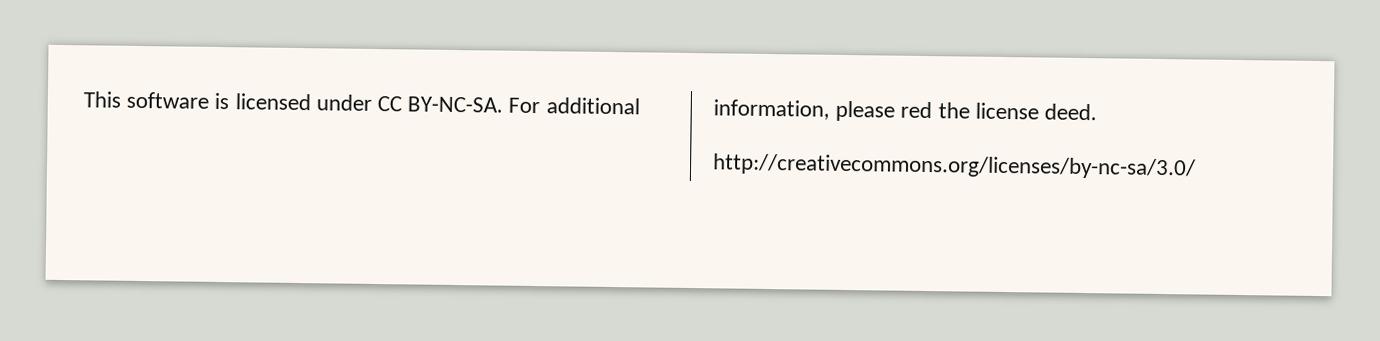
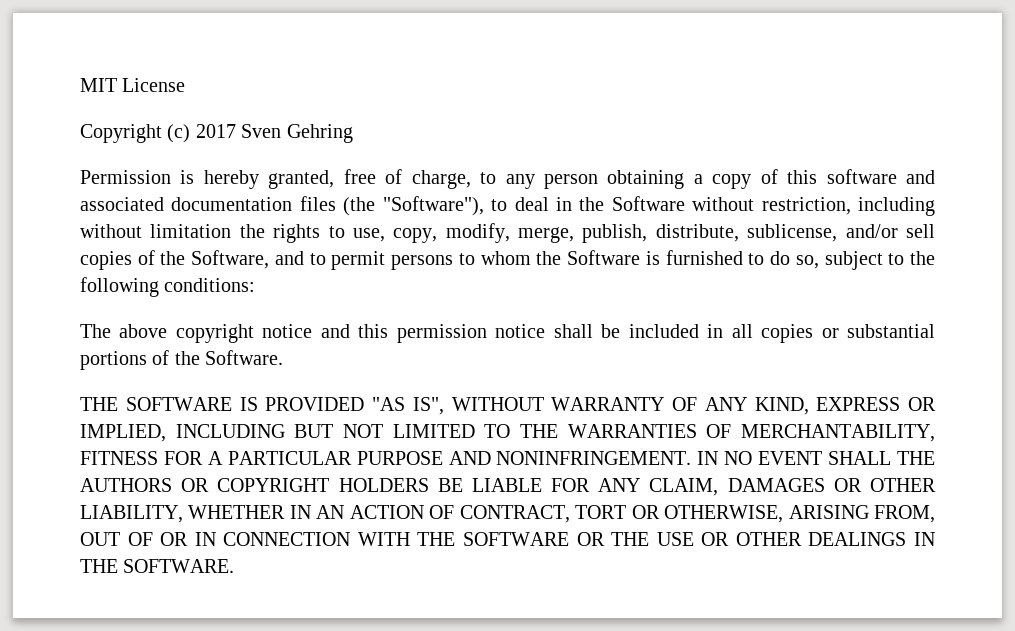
- This software is licensed under CC BY-NC-SA. For additional information, please red the license deed.
- http://creativecommons.org/licenses/by-nc-sa/3.0/
+ MIT License
+ Copyright (c) 2017 Sven Gehring
+ Permission is hereby granted, free of charge, to any person obtaining a copy of this software and associated documentation files (the "Software"), to deal in the Software without restriction, including without limitation the rights to use, copy, modify, merge, publish, distribute, sublicense, and/or sell copies of the Software, and to permit persons to whom the Software is furnished to do so, subject to the following conditions:
+ The above copyright notice and this permission notice shall be included in all copies or substantial portions of the Software.
+ THE SOFTWARE IS PROVIDED "AS IS", WITHOUT WARRANTY OF ANY KIND, EXPRESS OR IMPLIED, INCLUDING BUT NOT LIMITED TO THE WARRANTIES OF MERCHANTABILITY, FITNESS FOR A PARTICULAR PURPOSE AND NONINFRINGEMENT. IN NO EVENT SHALL THE AUTHORS OR COPYRIGHT HOLDERS BE LIABLE FOR ANY CLAIM, DAMAGES OR OTHER LIABILITY, WHETHER IN AN ACTION OF CONTRACT, TORT OR OTHERWISE, ARISING FROM, OUT OF OR IN CONNECTION WITH THE SOFTWARE OR THE USE OR OTHER DEALINGS IN THE SOFTWARE.

